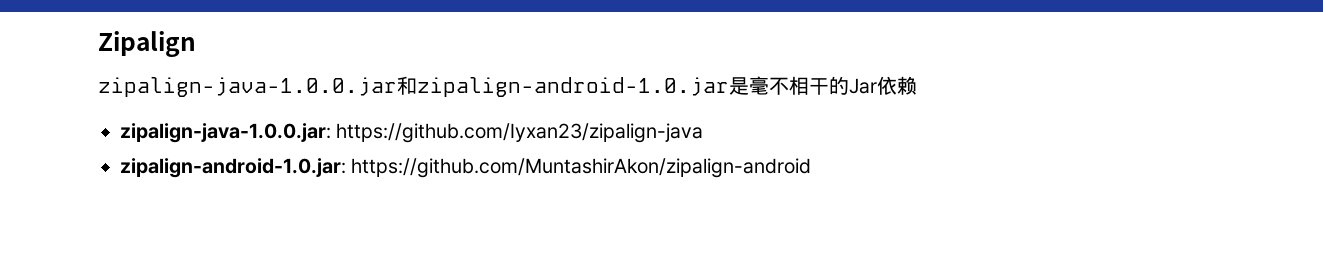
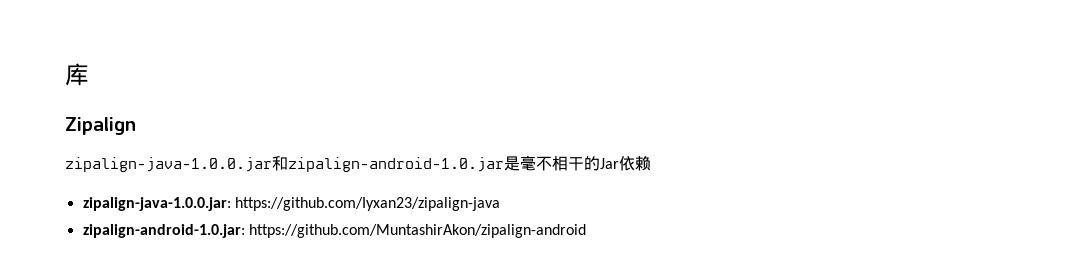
+ 库

